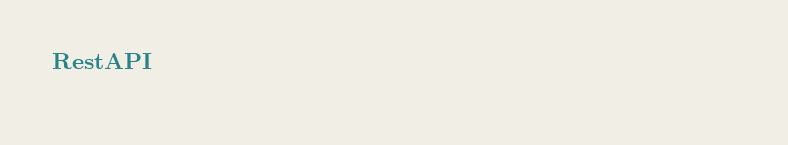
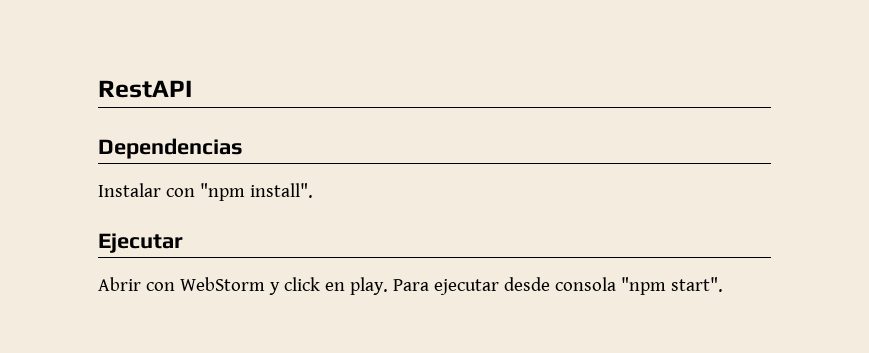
+ Dependencias
+ Instalar con "npm install".
+ Ejecutar
+ Abrir con WebStorm y click en play. Para ejecutar desde consola "npm start".

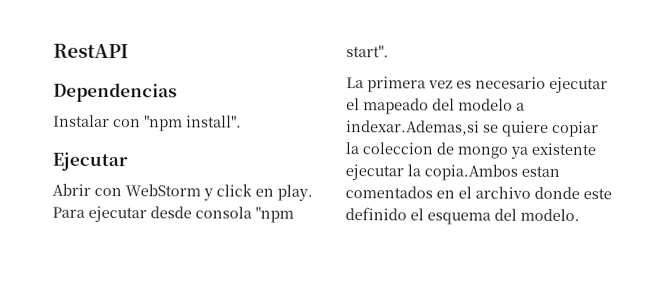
+ La primera vez es necesario ejecutar el mapeado del modelo a indexar.Ademas,si se quiere copiar la coleccion de mongo ya existente ejecutar la copia.Ambos estan comentados en el archivo donde este definido el esquema del modelo.

